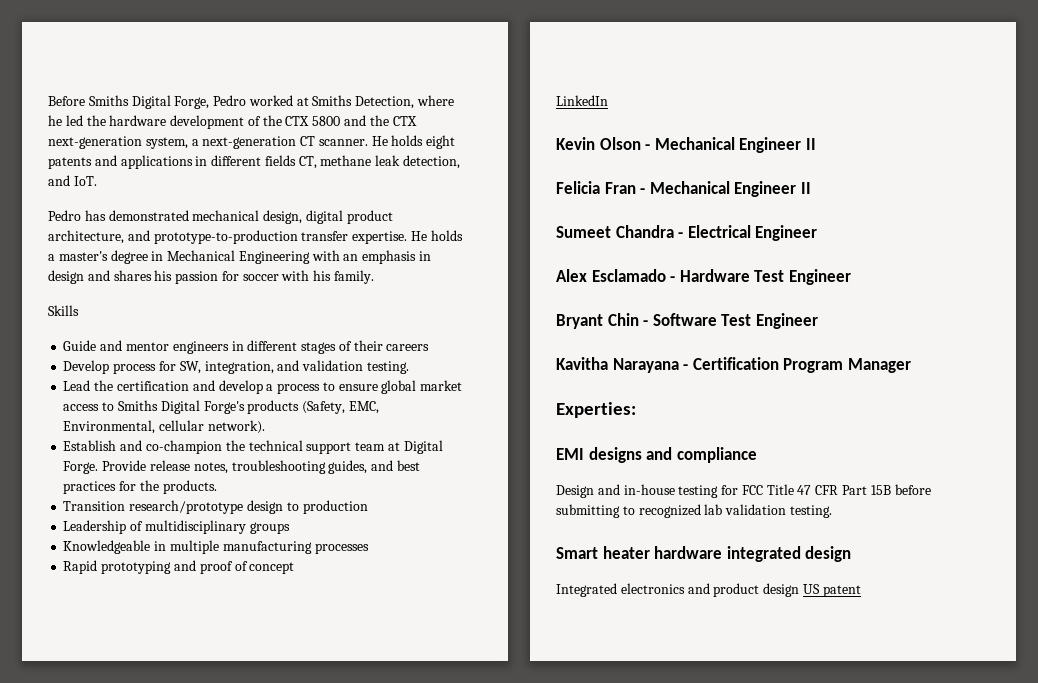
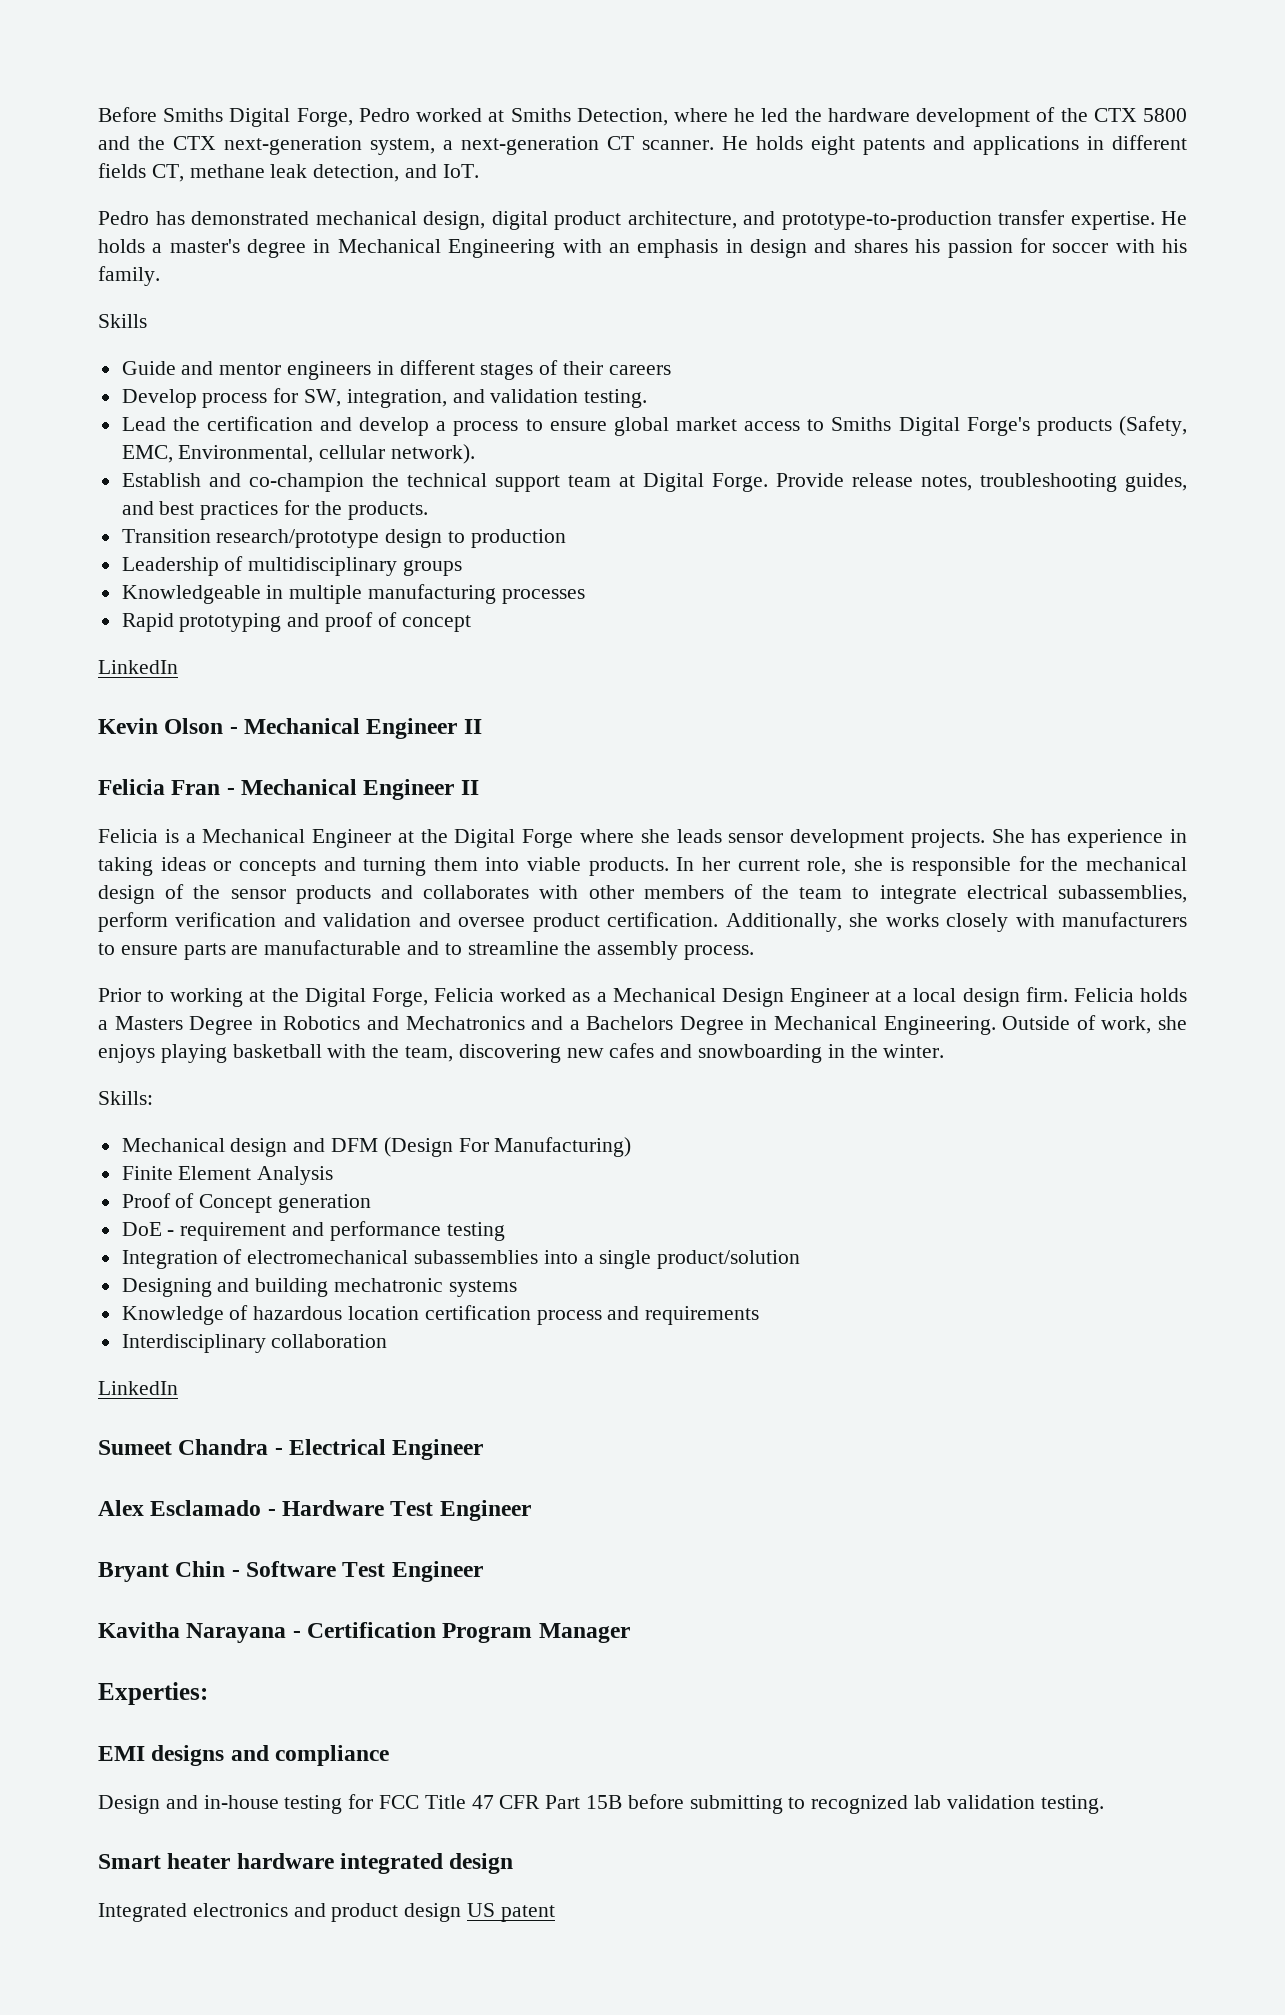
+ Felicia is a Mechanical Engineer at the Digital Forge where she leads sensor development projects. She has experience in taking ideas or concepts and turning them into viable products. In her current role, she is responsible for the mechanical design of the sensor products and collaborates with other members of the team to integrate electrical subassemblies, perform verification and validation and oversee product certification. Additionally, she works closely with manufacturers to ensure parts are manufacturable and to streamline the assembly process.
+ Prior to working at the Digital Forge, Felicia worked as a Mechanical Design Engineer at a local design firm. Felicia holds a Masters Degree in Robotics and Mechatronics and a Bachelors Degree in Mechanical Engineering. Outside of work, she enjoys playing basketball with the team, discovering new cafes and snowboarding in the winter.
+ Skills:
+ Mechanical design and DFM (Design For Manufacturing)
+ Finite Element Analysis
+ Proof of Concept generation
+ DoE - requirement and performance testing
+ Integration of electromechanical subassemblies into a single product/solution
+ Designing and building mechatronic systems
+ Knowledge of hazardous location certification process and requirements
+ Interdisciplinary collaboration
+ LinkedIn

